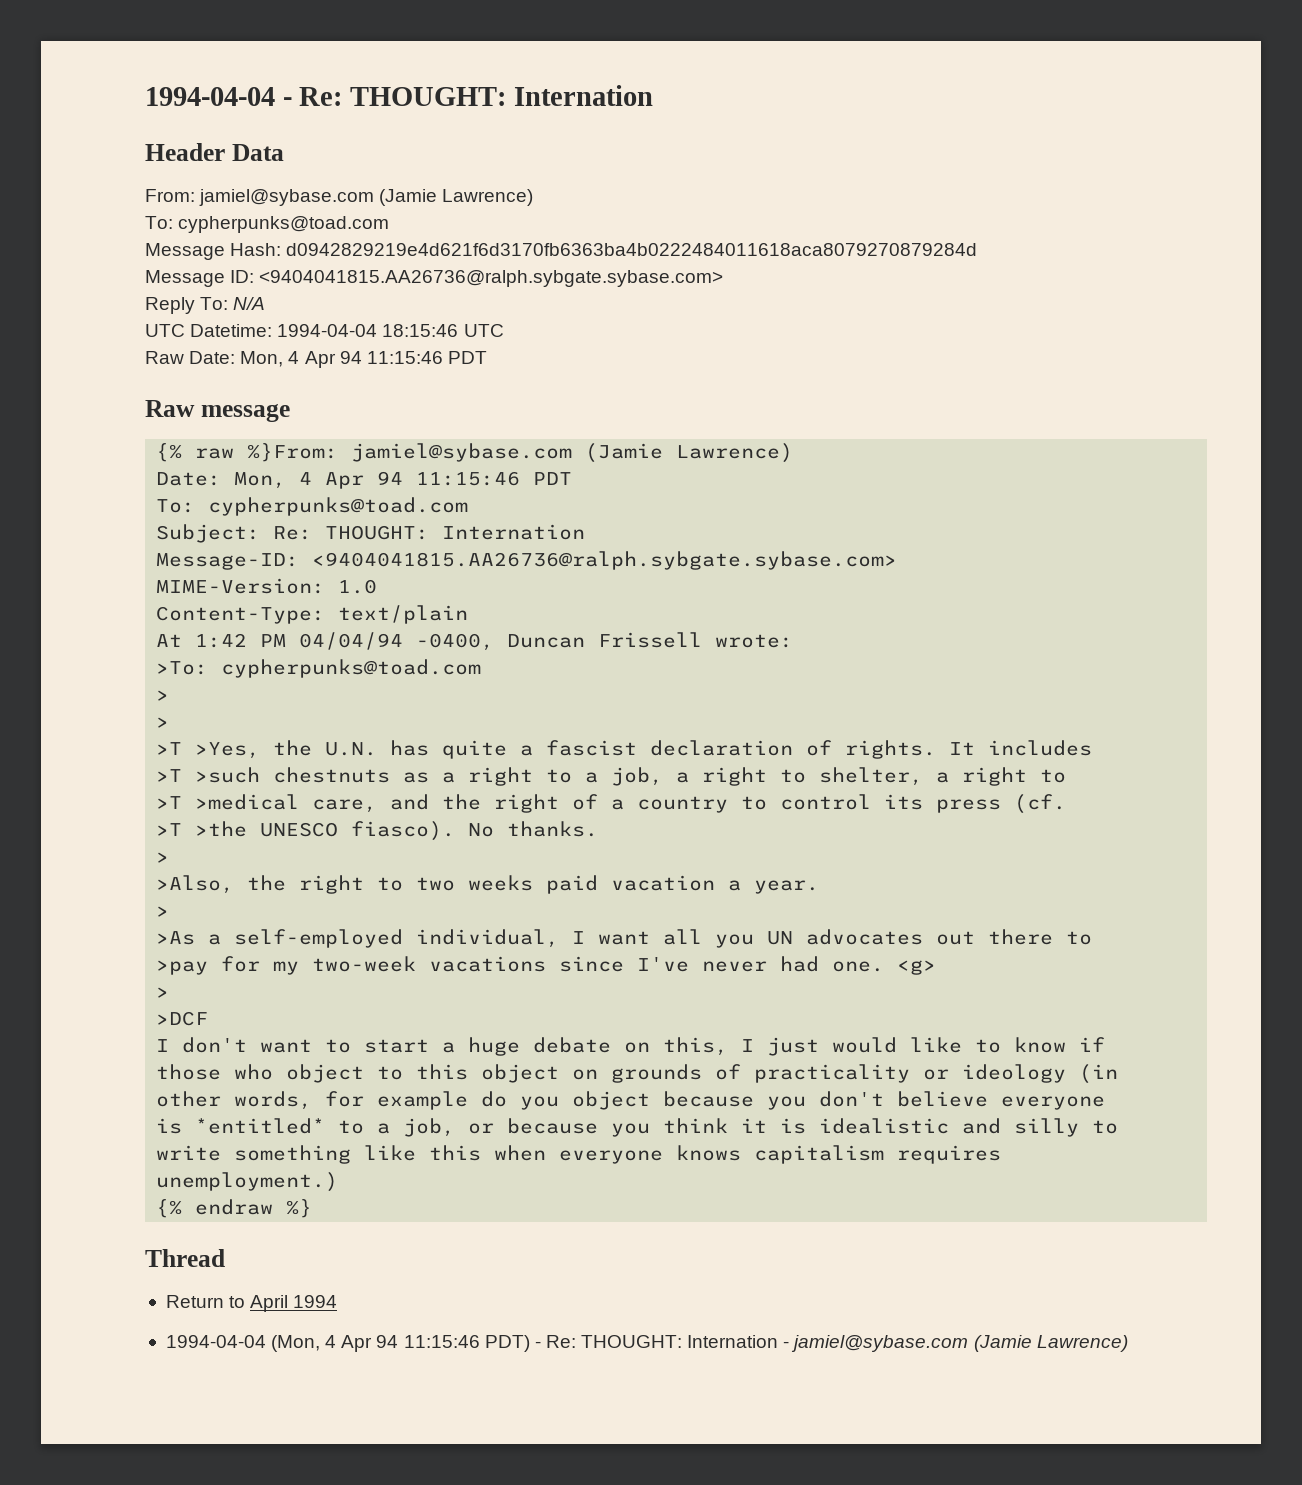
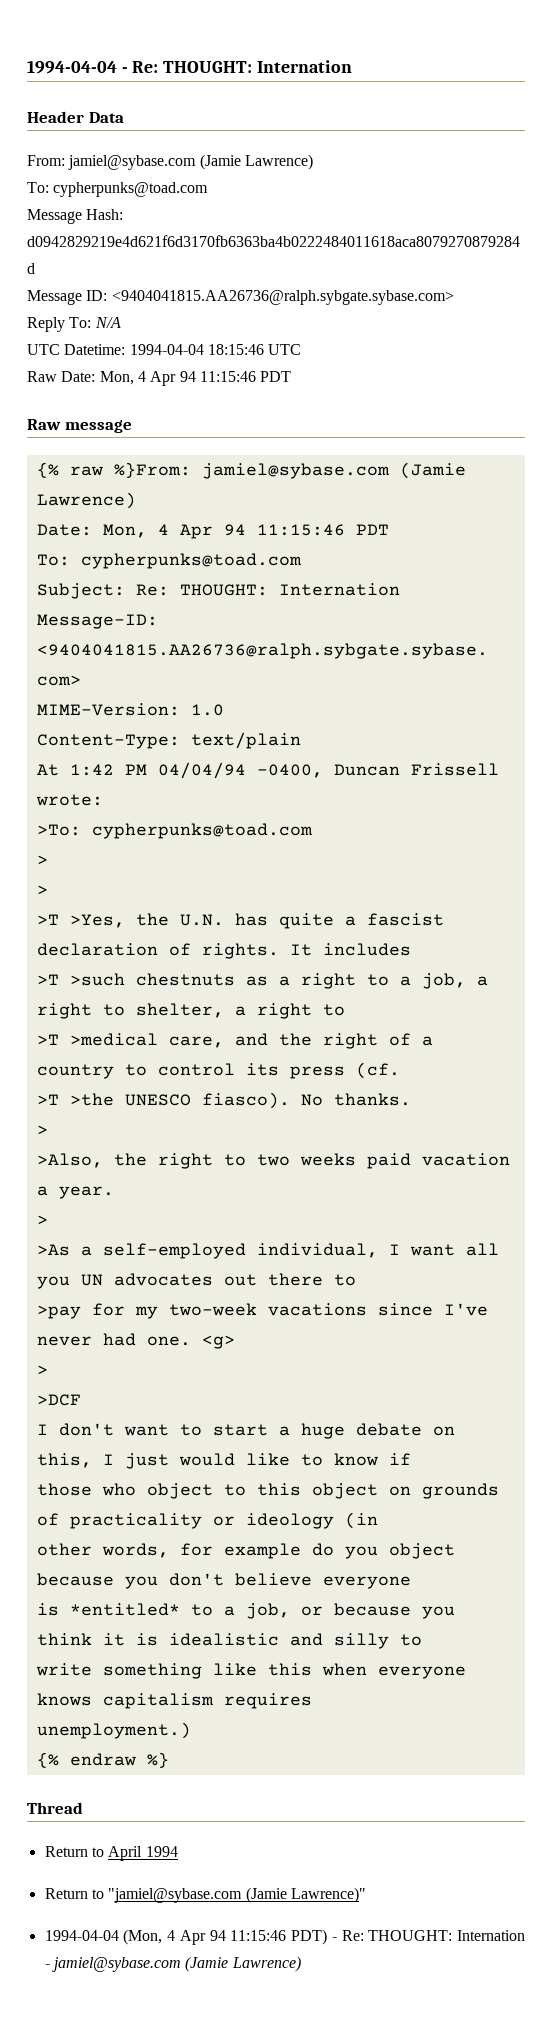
+ Return to "jamiel@sybase.com (Jamie Lawrence)"

